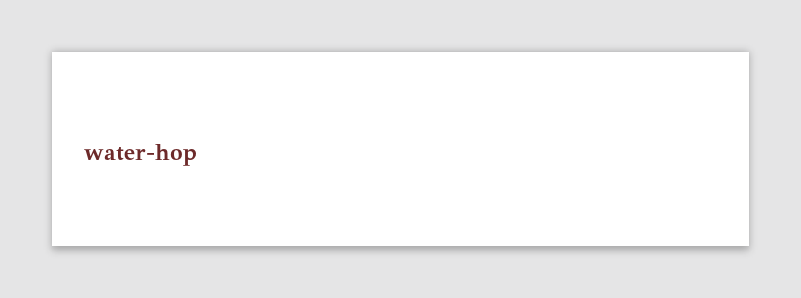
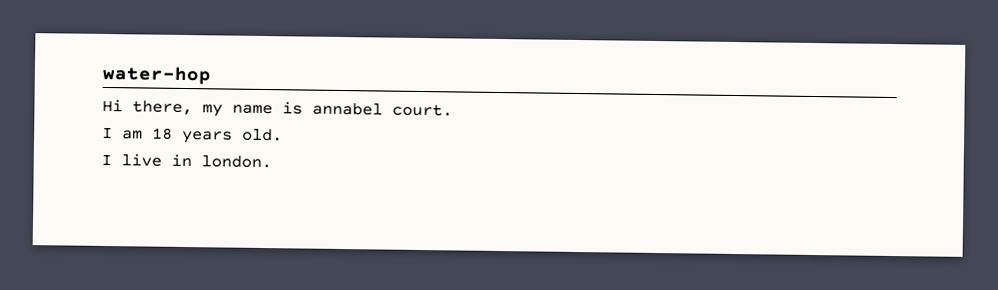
+ Hi there, my name is annabel court.
+ I am 18 years old.
+ I live in london.

